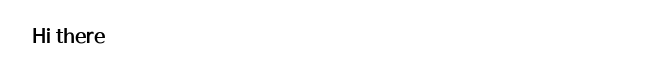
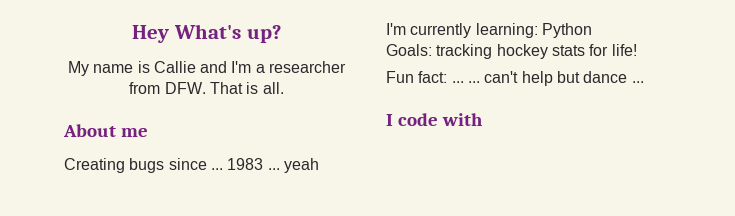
- Hi there
+ Hey What's up?
+ My name is Callie and I'm a researcher from DFW. That is all.
+ About me
+ Creating bugs since ... 1983 ... yeah
+ I'm currently learning: Python
+ Goals: tracking hockey stats for life!
+ Fun fact: ... ... can't help but dance ...
+ I code with

